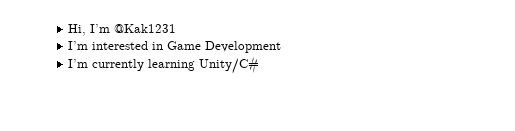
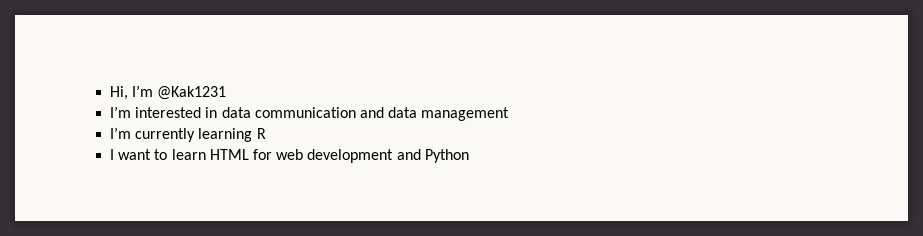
- I’m interested in Game Development
- I’m currently learning Unity/C#
+ I’m interested in data communication and data management
+ I’m currently learning R
+ I want to learn HTML for web development and Python

